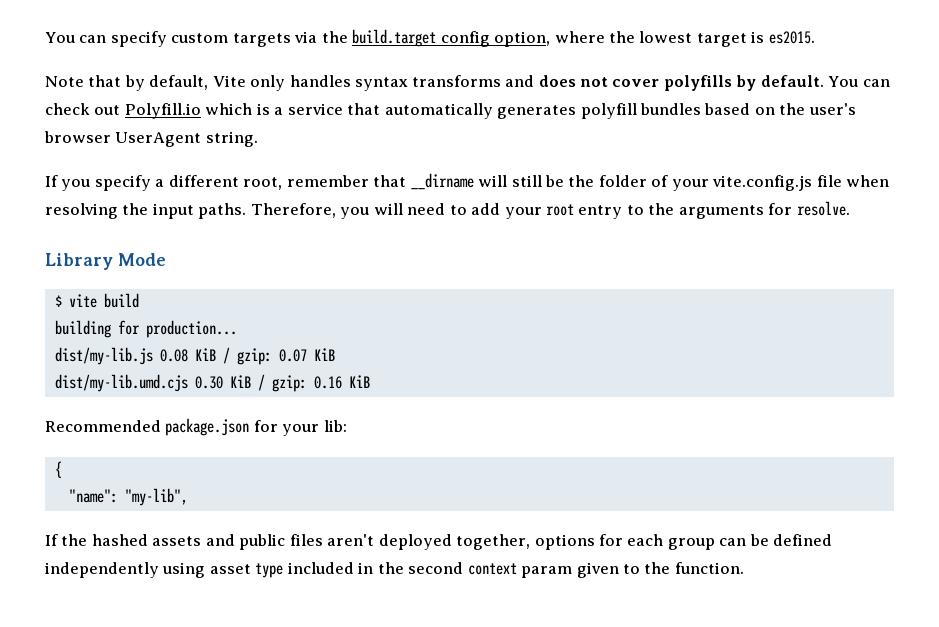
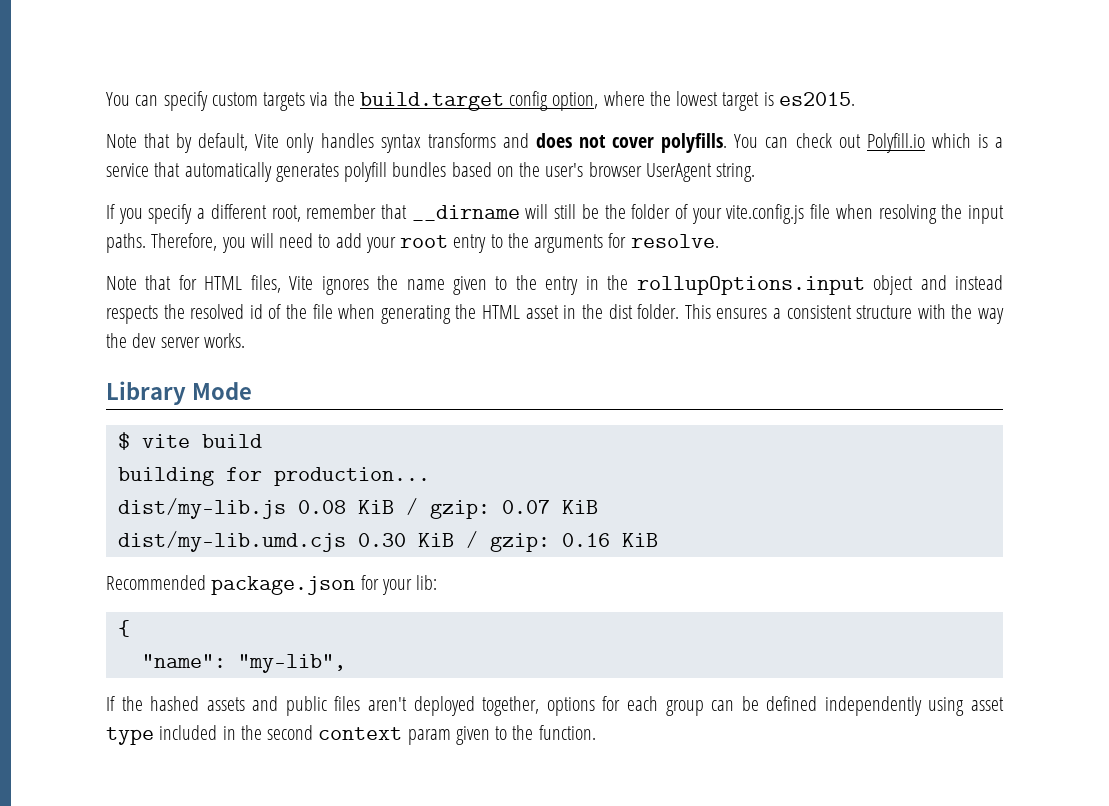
- Note that by default, Vite only handles syntax transforms and does not cover polyfills by default.
+ Note that by default, Vite only handles syntax transforms and does not cover polyfills.
+ Note that for HTML files, Vite ignores the name given to the entry in the rollupOptions.input object and instead respects the resolved id of the file when generating the HTML asset in the dist folder. This ensures a consistent structure with the way the dev server works.

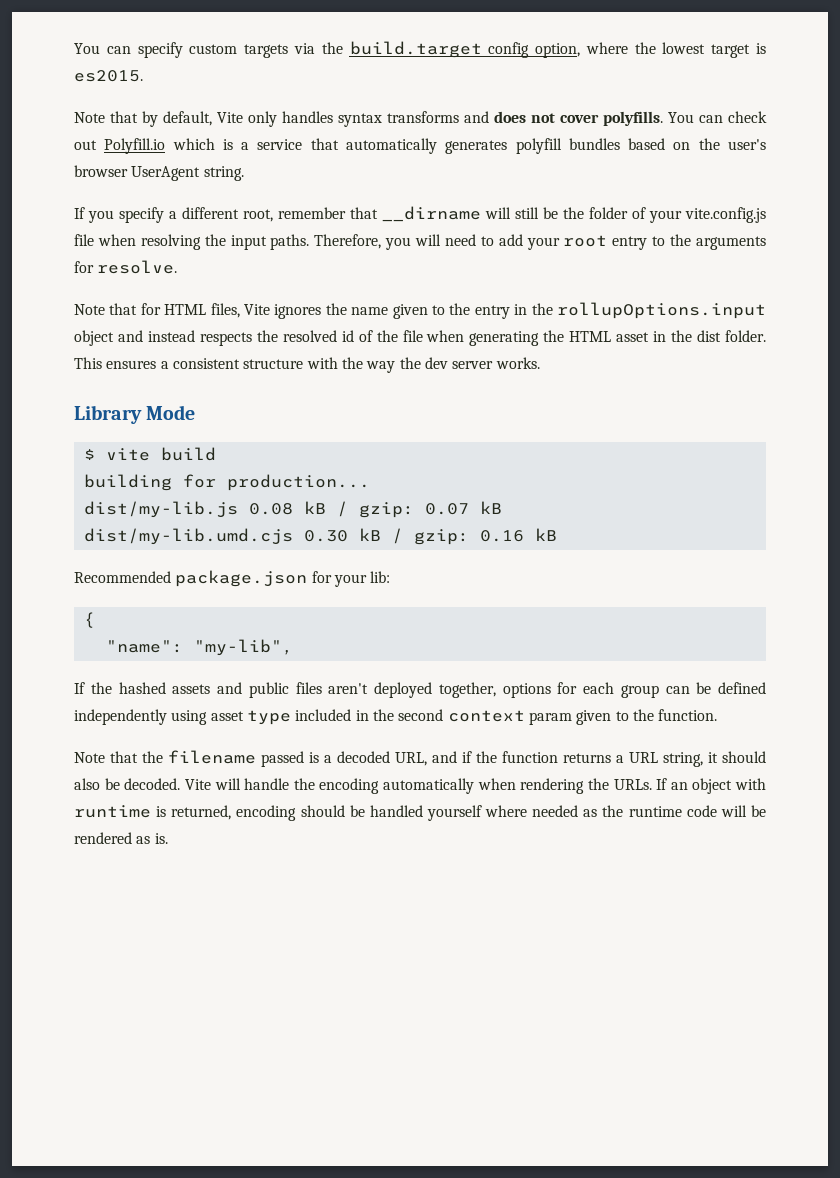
- dist/my-lib.js 0.08 KiB / gzip: 0.07 KiB
+ dist/my-lib.js 0.08 kB / gzip: 0.07 kB
- dist/my-lib.umd.cjs 0.30 KiB / gzip: 0.16 KiB
+ dist/my-lib.umd.cjs 0.30 kB / gzip: 0.16 kB
+ Note that the filename passed is a decoded URL, and if the function returns a URL string, it should also be decoded. Vite will handle the encoding automatically when rendering the URLs. If an object with runtime is returned, encoding should be handled yourself where needed as the runtime code will be rendered as is.

